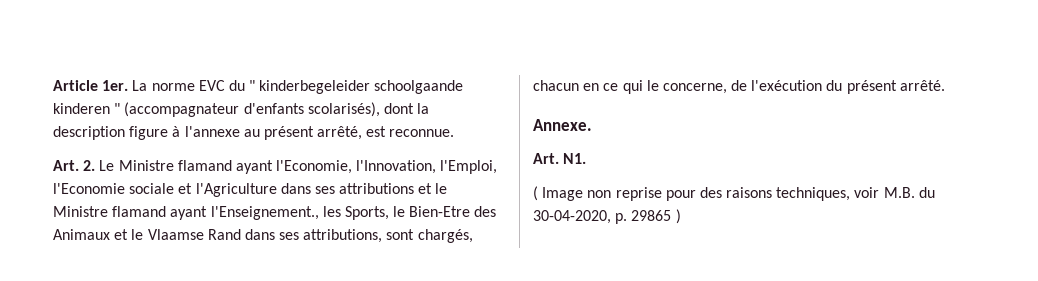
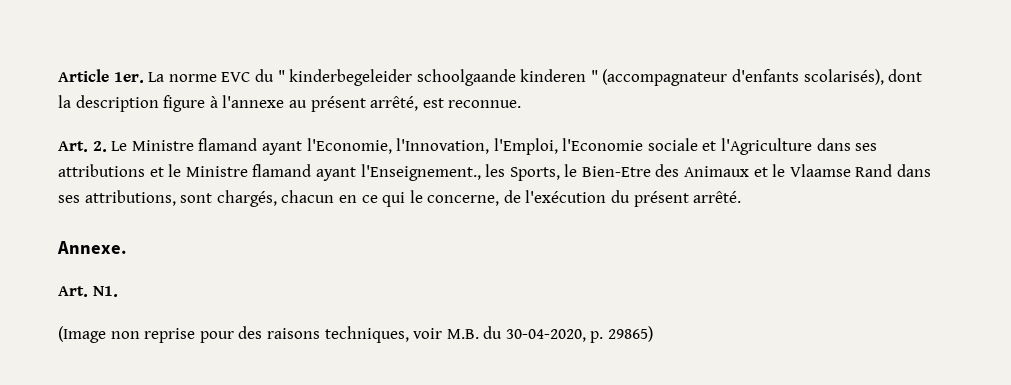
- ( Image non reprise pour des raisons techniques, voir M.B. du 30-04-2020, p. 29865 )
+ (Image non reprise pour des raisons techniques, voir M.B. du 30-04-2020, p. 29865)

